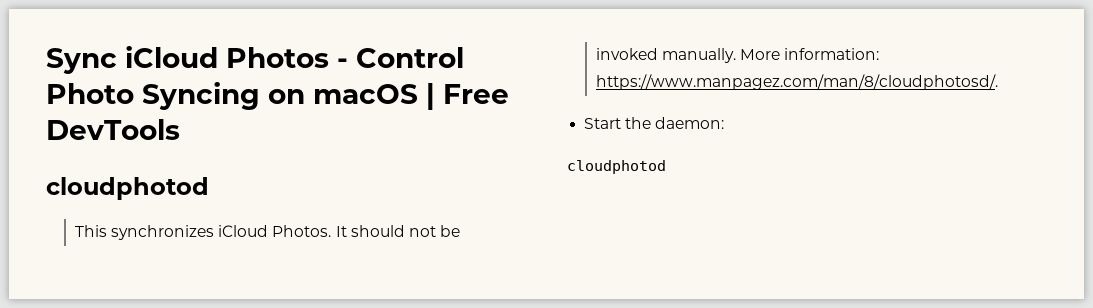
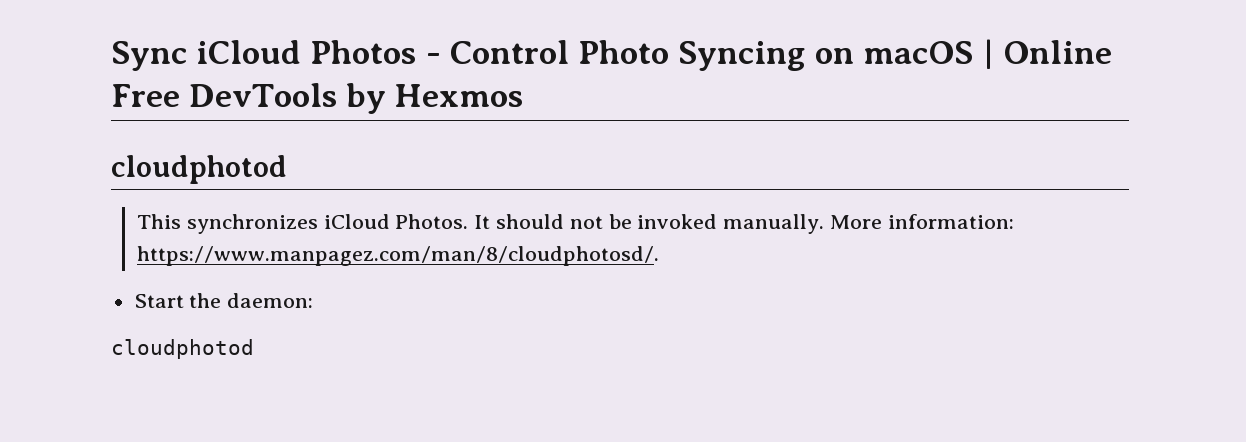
- Sync iCloud Photos - Control Photo Syncing on macOS | Free DevTools
+ Sync iCloud Photos - Control Photo Syncing on macOS | Online Free DevTools by Hexmos

